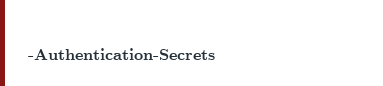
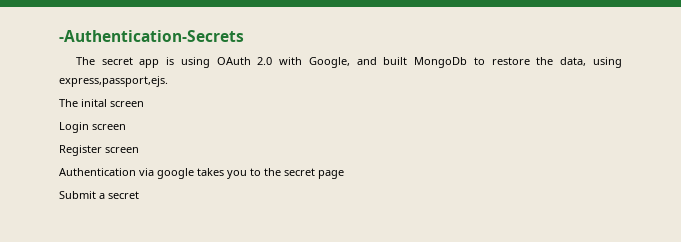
+ The secret app is using OAuth 2.0 with Google, and built MongoDb to restore the data, using express,passport,ejs.
+ The inital screen
+ Login screen
+ Register screen
+ Authentication via google takes you to the secret page
+ Submit a secret

